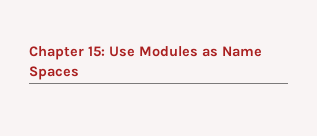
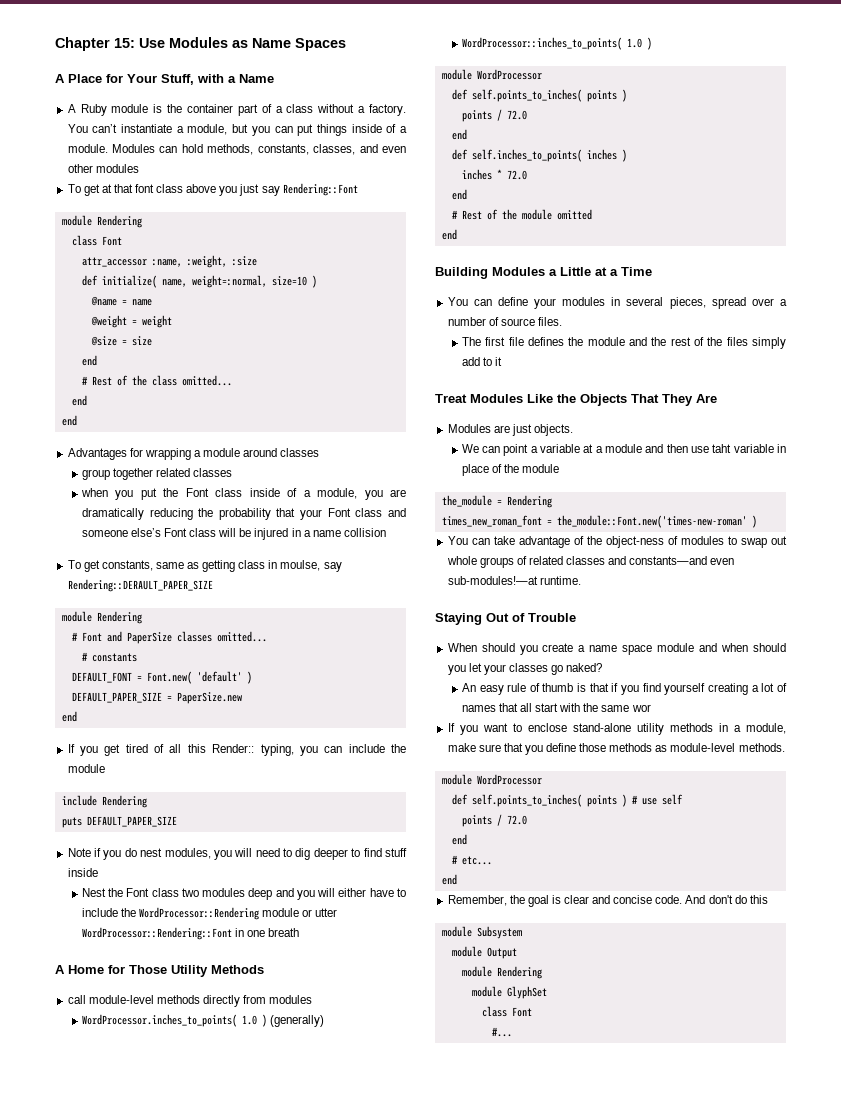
+ A Place for Your Stuff, with a Name
+ A Ruby module is the container part of a class without a factory. You can’t instantiate a module, but you can put things inside of a module. Modules can hold methods, constants, classes, and even other modules
+ To get at that font class above you just say Rendering::Font
+ module Rendering
+ class Font
+ attr_accessor :name, :weight, :size
+ def initialize( name, weight=:normal, size=10 )
+ @name = name
+ @weight = weight
+ @size = size
+ end
+ # Rest of the class omitted...
+ end
+ end
+ Advantages for wrapping a module around classes
+ group together related classes
+ when you put the Font class inside of a module, you are dramatically reducing the probability that your Font class and someone else’s Font class will be injured in a name collision
+ To get constants, same as getting class in moulse, say Rendering::DERAULT_PAPER_SIZE
+ module Rendering
+ # Font and PaperSize classes omitted...
+ # constants
+ DEFAULT_FONT = Font.new( 'default' )
+ DEFAULT_PAPER_SIZE = PaperSize.new
+ end
+ If you get tired of all this Render:: typing, you can include the module
+ include Rendering
+ puts DEFAULT_PAPER_SIZE
+ Note if you do nest modules, you will need to dig deeper to find stuff inside
+ Nest the Font class two modules deep and you will either have to include the WordProcessor::Rendering module or utter WordProcessor::Rendering::Font in one breath
+ A Home for Those Utility Methods
+ call module-level methods directly from modules
+ WordProcessor.inches_to_points( 1.0 ) (generally)
+ WordProcessor::inches_to_points( 1.0 )
+ module WordProcessor
+ def self.points_to_inches( points )
+ points / 72.0
+ end
+ def self.inches_to_points( inches )
+ inches * 72.0
+ end
+ # Rest of the module omitted
+ end
+ Building Modules a Little at a Time
+ You can define your modules in several pieces, spread over a number of source files.
+ The first file defines the module and the rest of the files simply add to it
+ Treat Modules Like the Objects That They Are
+ Modules are just objects.
+ We can point a variable at a module and then use taht variable in place of the module
+ the_module = Rendering
+ times_new_roman_font = the_module::Font.new('times-new-roman' )
+ You can take advantage of the object-ness of modules to swap out whole groups of related classes and constants—and even sub-modules!—at runtime.
+ Staying Out of Trouble
+ When should you create a name space module and when should you let your classes go naked?
+ An easy rule of thumb is that if you find yourself creating a lot of names that all start with the same wor
+ If you want to enclose stand-alone utility methods in a module, make sure that you define those methods as module-level methods.
+ module WordProcessor
+ def self.points_to_inches( points ) # use self
+ points / 72.0
+ end
+ # etc...
+ end
+ Remember, the goal is clear and concise code. And don't do this
+ module Subsystem
+ module Output
+ module Rendering
+ module GlyphSet
+ class Font
+ #...

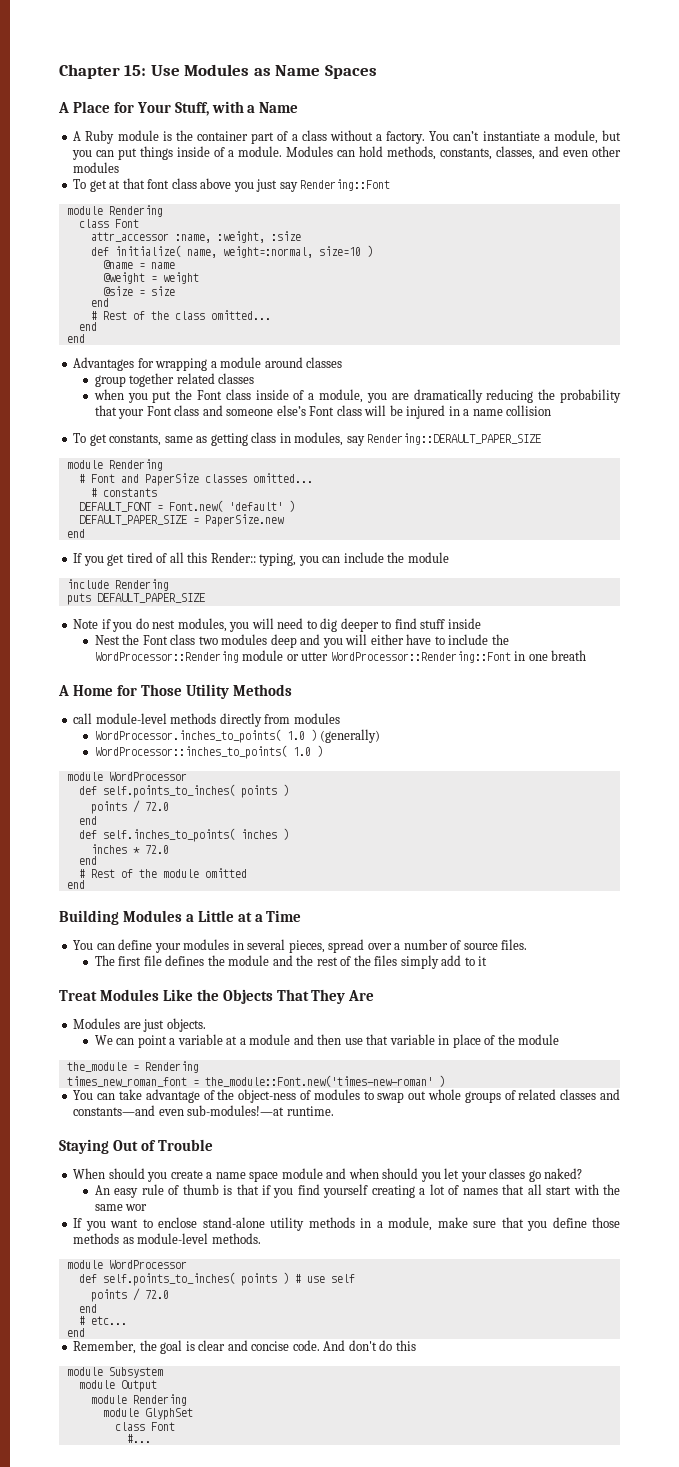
- To get constants, same as getting class in moulse, say Rendering::DERAULT_PAPER_SIZE
+ To get constants, same as getting class in modules, say Rendering::DERAULT_PAPER_SIZE
- We can point a variable at a module and then use taht variable in place of the module
+ We can point a variable at a module and then use that variable in place of the module

